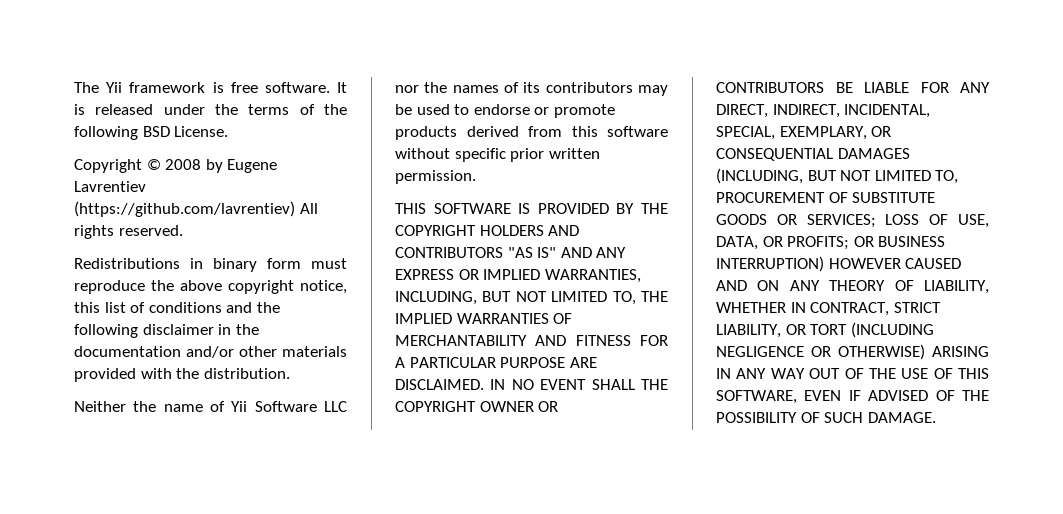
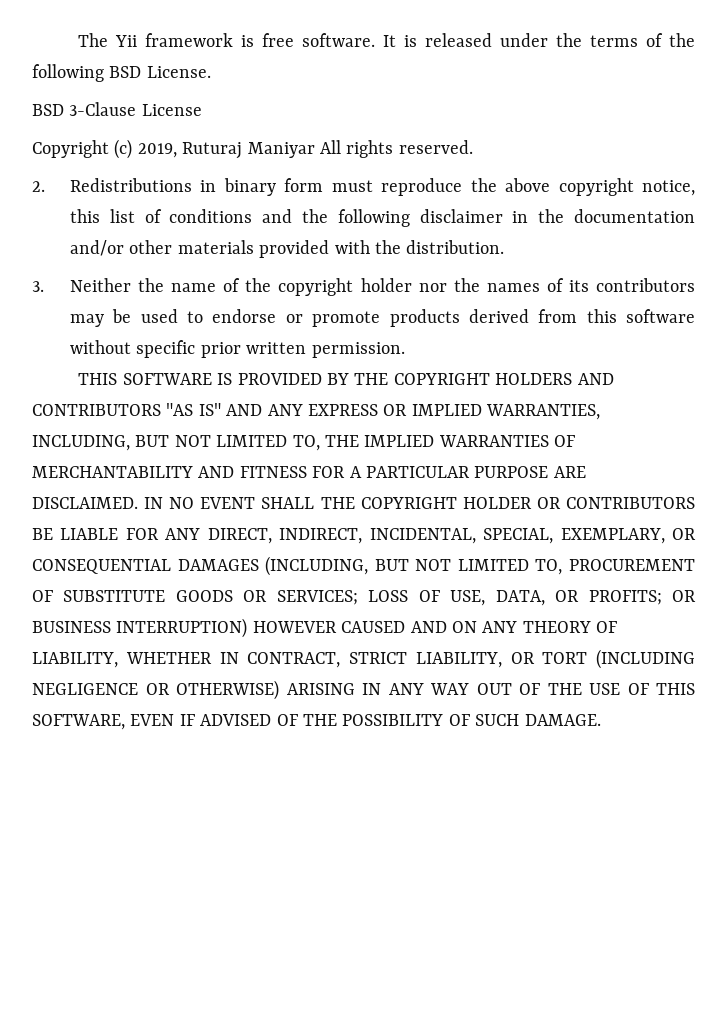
- Copyright © 2008 by Eugene Lavrentiev (https://github.com/lavrentiev) All rights reserved.
+ BSD 3-Clause License
+ Copyright (c) 2019, Ruturaj Maniyar All rights reserved.
- Redistributions in binary form must reproduce the above copyright notice, this list of conditions and the following disclaimer in the documentation and/or other materials provided with the distribution.
+ 2. Redistributions in binary form must reproduce the above copyright notice, this list of conditions and the following disclaimer in the documentation and/or other materials provided with the distribution.
- Neither the name of Yii Software LLC nor the names of its contributors may be used to endorse or promote products derived from this software without specific prior written permission.
+ 3. Neither the name of the copyright holder nor the names of its contributors may be used to endorse or promote products derived from this software without specific prior written permission.
- IN NO EVENT SHALL THE COPYRIGHT OWNER OR CONTRIBUTORS BE LIABLE FOR ANY DIRECT, INDIRECT, INCIDENTAL, SPECIAL, EXEMPLARY, OR CONSEQUENTIAL DAMAGES (INCLUDING, BUT NOT LIMITED TO, PROCUREMENT OF SUBSTITUTE GOODS OR SERVICES;
+ IN NO EVENT SHALL THE COPYRIGHT HOLDER OR CONTRIBUTORS BE LIABLE FOR ANY DIRECT, INDIRECT, INCIDENTAL, SPECIAL, EXEMPLARY, OR CONSEQUENTIAL DAMAGES (INCLUDING, BUT NOT LIMITED TO, PROCUREMENT OF SUBSTITUTE GOODS OR SERVICES;

